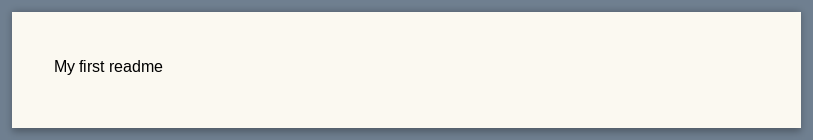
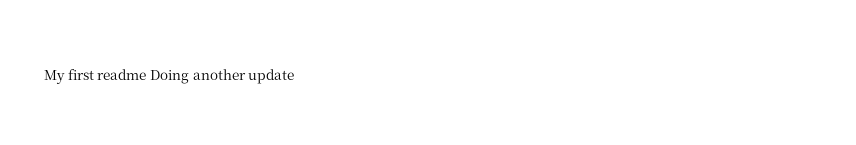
- My first readme
+ My first readme Doing another update

